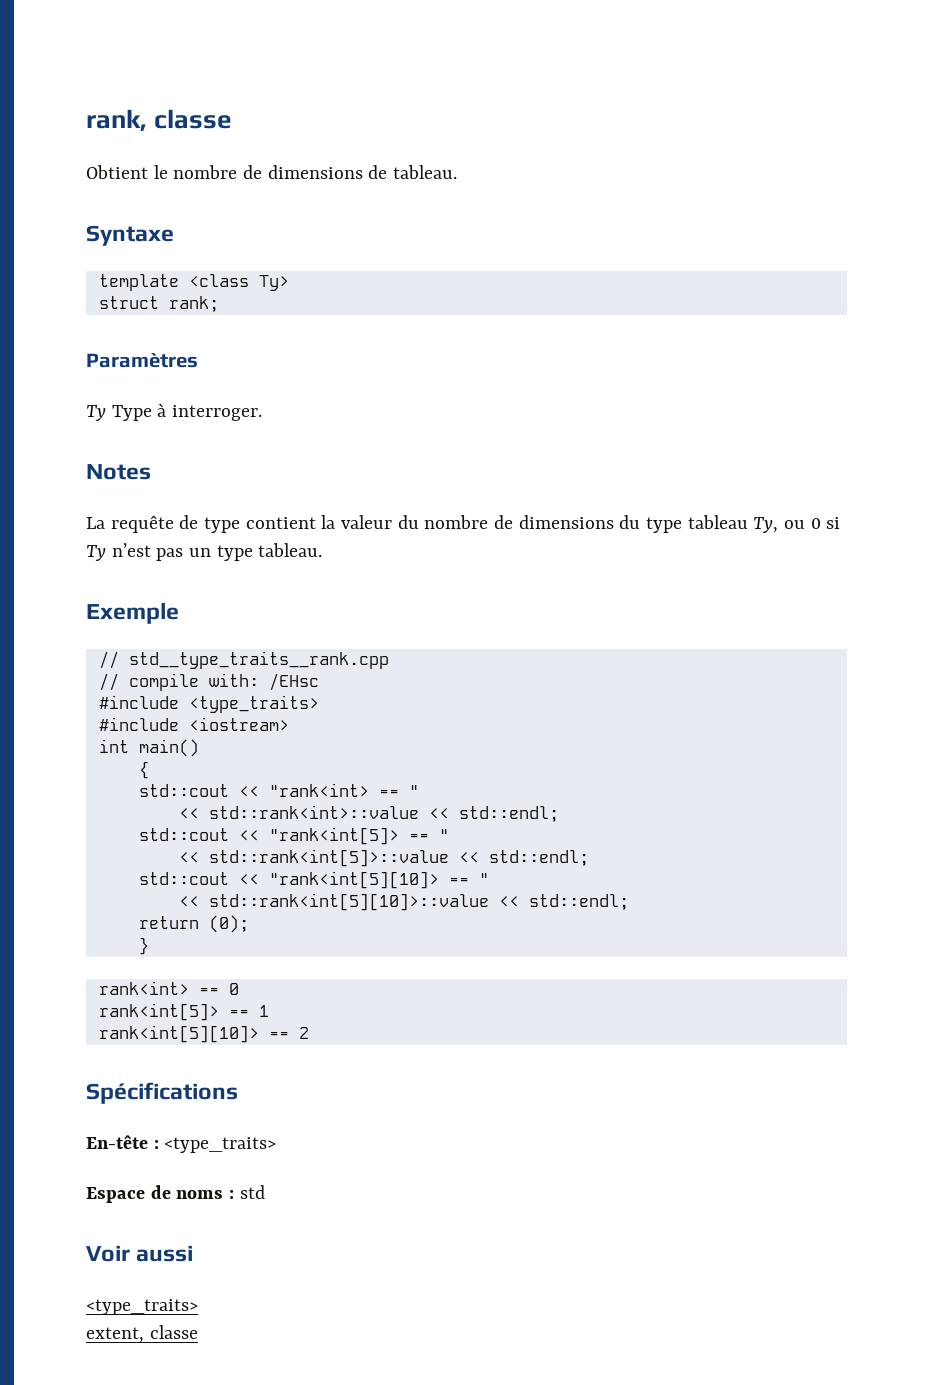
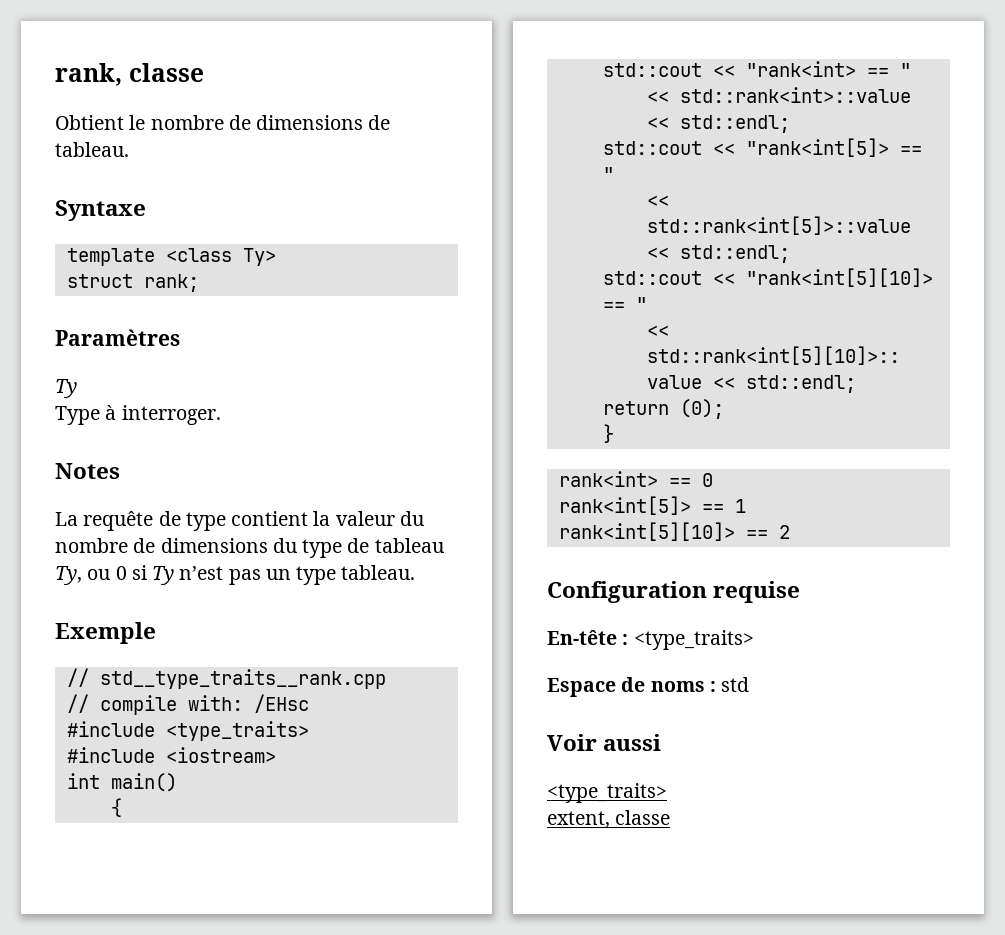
  Paramètres
- Ty Type à interroger.
+ Ty
+ Type à interroger.
- La requête de type contient la valeur du nombre de dimensions du type tableau Ty, ou 0 si Ty n’est pas un type tableau.
+ La requête de type contient la valeur du nombre de dimensions du type de tableau Ty, ou 0 si Ty n’est pas un type tableau.
- Spécifications
+ Configuration requise

